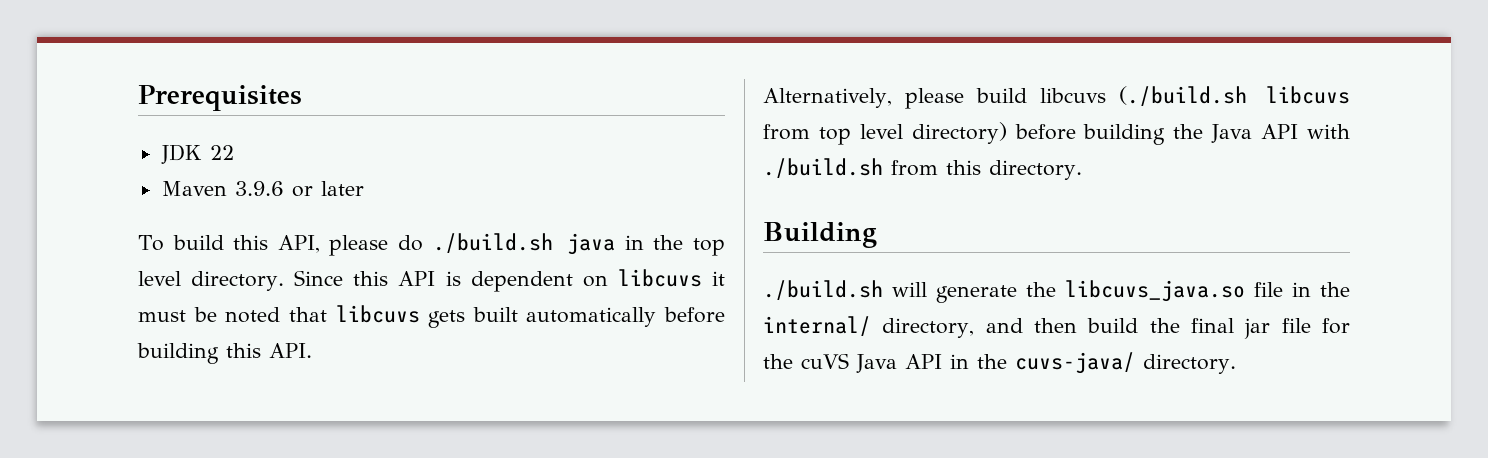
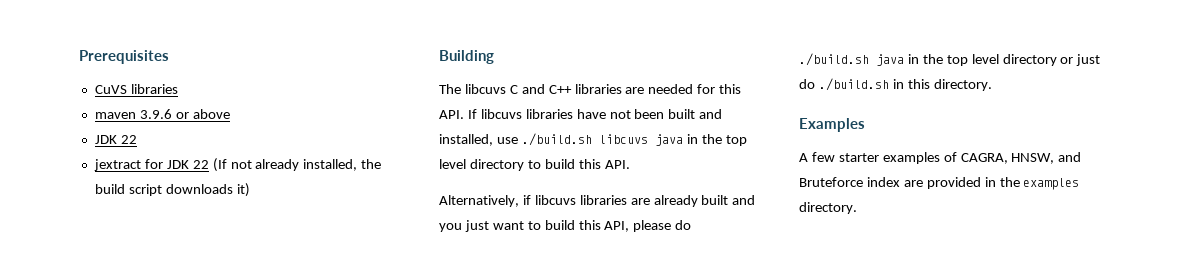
+ CuVS libraries
+ maven 3.9.6 or above
  JDK 22
- Maven 3.9.6 or later
- To build this API, please do ./build.sh java in the top level directory. Since this API is dependent on libcuvs it must be noted that libcuvs gets built automatically before building this API.
- Alternatively, please build libcuvs (./build.sh libcuvs from top level directory) before building the Java API with ./build.sh from this directory.
+ jextract for JDK 22 (If not already installed, the build script downloads it)
  Building
- ./build.sh will generate the libcuvs_java.so file in the internal/ directory, and then build the final jar file for the cuVS Java API in the cuvs-java/ directory.
+ The libcuvs C and C++ libraries are needed for this API. If libcuvs libraries have not been built and installed, use ./build.sh libcuvs java in the top level directory to build this API.
+ Alternatively, if libcuvs libraries are already built and you just want to build this API, please do ./build.sh java in the top level directory or just do ./build.sh in this directory.
+ Examples
+ A few starter examples of CAGRA, HNSW, and Bruteforce index are provided in the examples directory.

